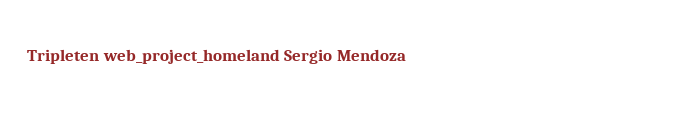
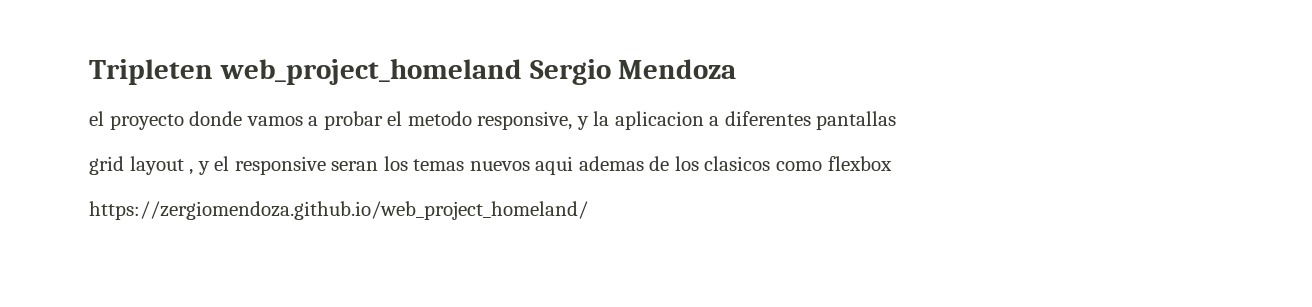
+ el proyecto donde vamos a probar el metodo responsive, y la aplicacion a diferentes pantallas
+ grid layout , y el responsive seran los temas nuevos aqui ademas de los clasicos como flexbox
+ https://zergiomendoza.github.io/web_project_homeland/

